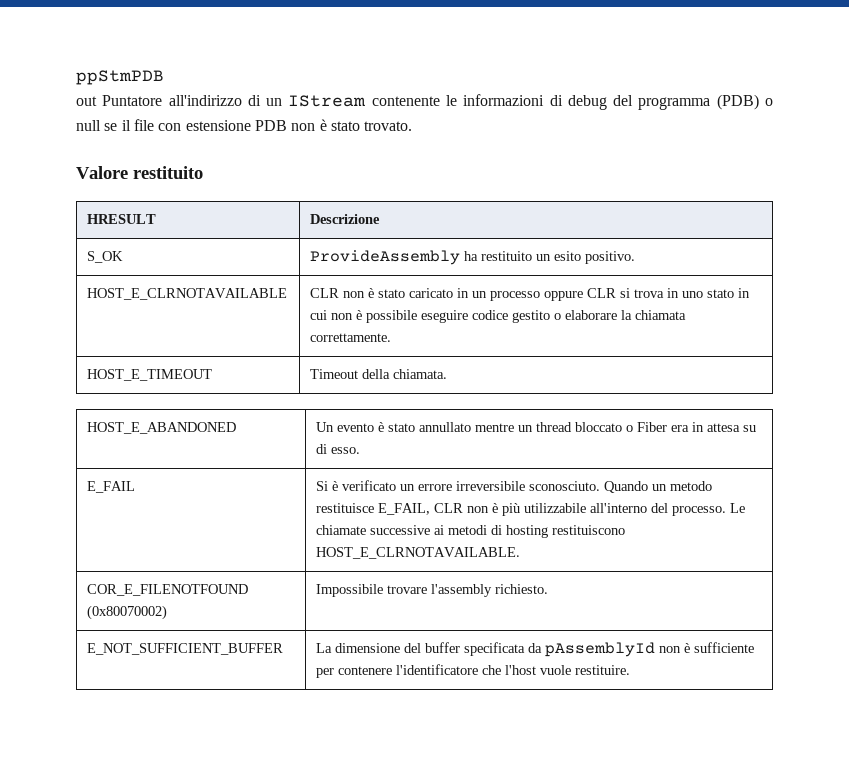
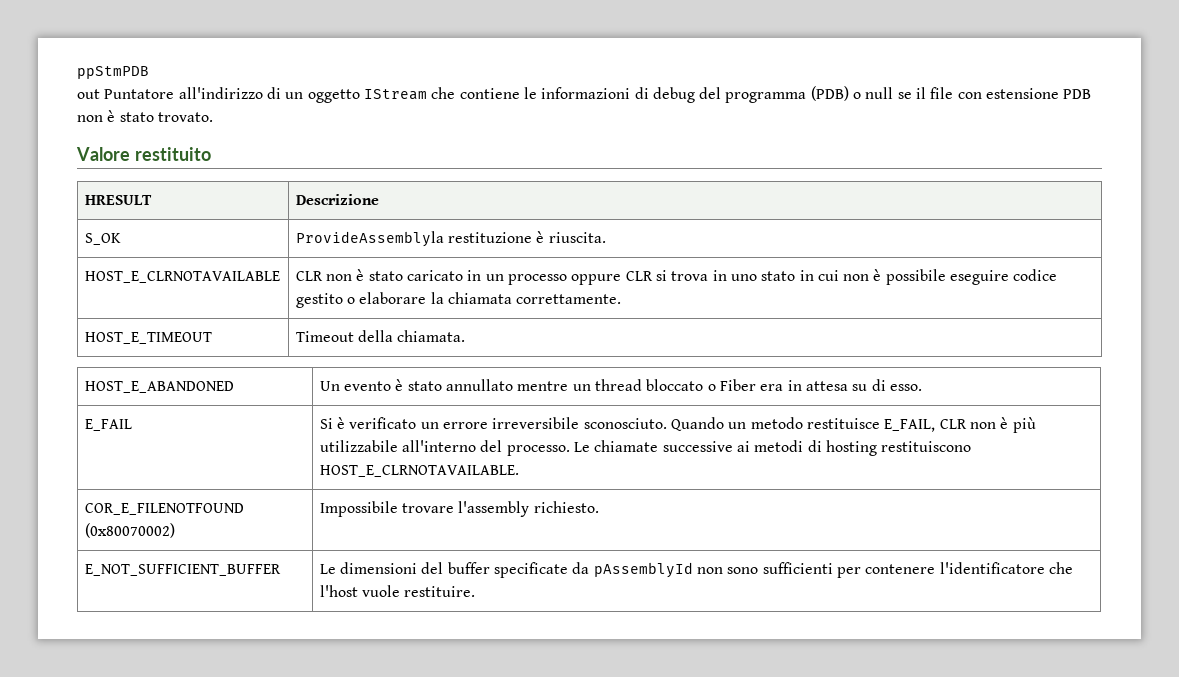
- out Puntatore all'indirizzo di un IStream contenente le informazioni di debug del programma (PDB) o null se il file con estensione PDB non è stato trovato.
+ out Puntatore all'indirizzo di un oggetto IStream che contiene le informazioni di debug del programma (PDB) o null se il file con estensione PDB non è stato trovato.
- S_OK | ProvideAssembly ha restituito un esito positivo.
+ S_OK | ProvideAssemblyla restituzione è riuscita.
- E_NOT_SUFFICIENT_BUFFER | La dimensione del buffer specificata da pAssemblyId non è sufficiente per contenere l'identificatore che l'host vuole restituire.
+ E_NOT_SUFFICIENT_BUFFER | Le dimensioni del buffer specificate da pAssemblyId non sono sufficienti per contenere l'identificatore che l'host vuole restituire.

